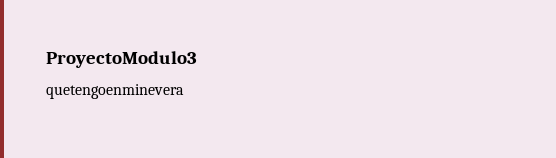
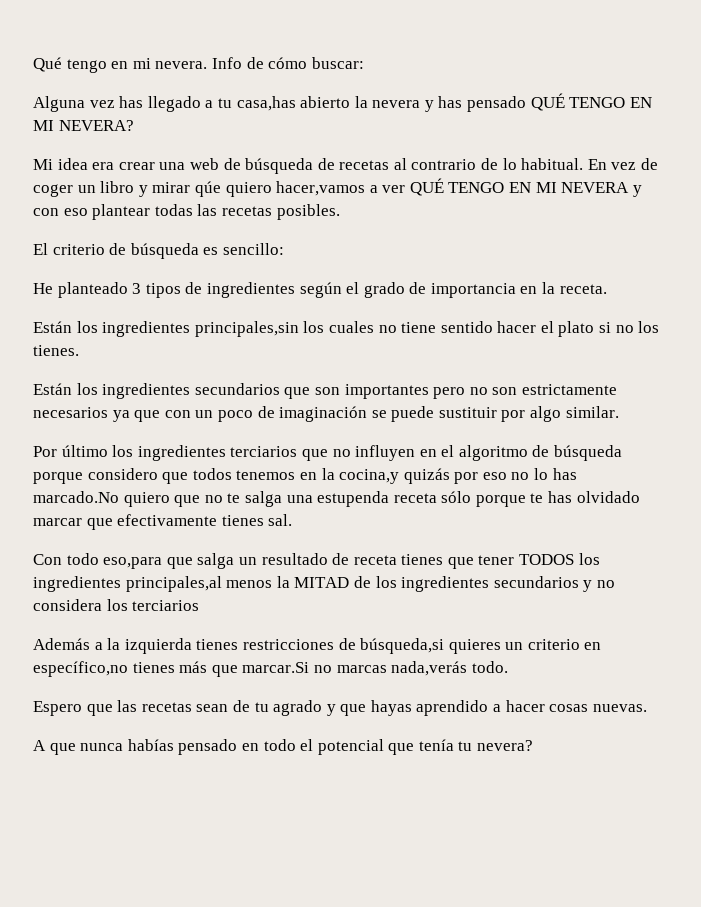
- ProyectoModulo3
- quetengoenminevera
+ Qué tengo en mi nevera. Info de cómo buscar:
+ Alguna vez has llegado a tu casa,has abierto la nevera y has pensado QUÉ TENGO EN MI NEVERA?
+ Mi idea era crear una web de búsqueda de recetas al contrario de lo habitual. En vez de coger un libro y mirar qúe quiero hacer,vamos a ver QUÉ TENGO EN MI NEVERA y con eso plantear todas las recetas posibles.
+ El criterio de búsqueda es sencillo:
+ He planteado 3 tipos de ingredientes según el grado de importancia en la receta.
+ Están los ingredientes principales,sin los cuales no tiene sentido hacer el plato si no los tienes.
+ Están los ingredientes secundarios que son importantes pero no son estrictamente necesarios ya que con un poco de imaginación se puede sustituir por algo similar.
+ Por último los ingredientes terciarios que no influyen en el algoritmo de búsqueda porque considero que todos tenemos en la cocina,y quizás por eso no lo has marcado.No quiero que no te salga una estupenda receta sólo porque te has olvidado marcar que efectivamente tienes sal.
+ Con todo eso,para que salga un resultado de receta tienes que tener TODOS los ingredientes principales,al menos la MITAD de los ingredientes secundarios y no considera los terciarios
+ Además a la izquierda tienes restricciones de búsqueda,si quieres un criterio en específico,no tienes más que marcar.Si no marcas nada,verás todo.
+ Espero que las recetas sean de tu agrado y que hayas aprendido a hacer cosas nuevas.
+ A que nunca habías pensado en todo el potencial que tenía tu nevera?

